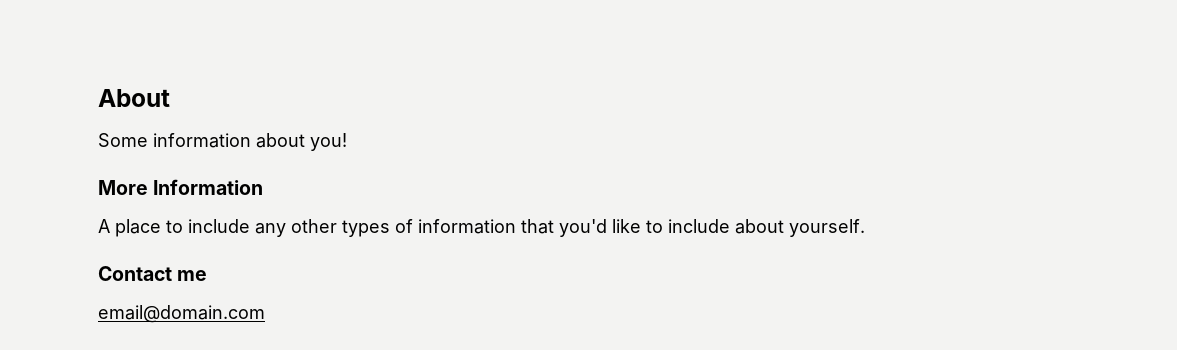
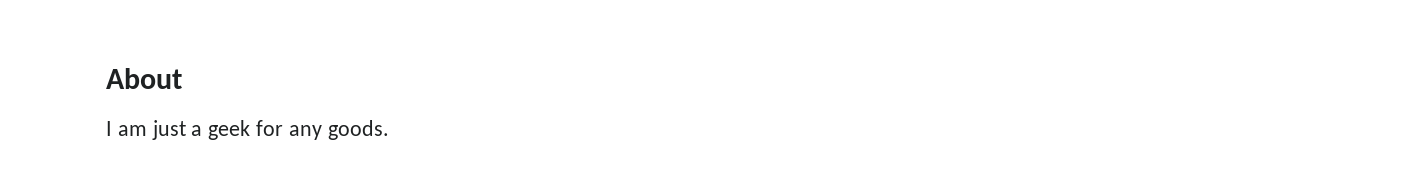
- Some information about you!
- More Information
- A place to include any other types of information that you'd like to include about yourself.
- Contact me
- email@domain.com
+ I am just a geek for any goods.

